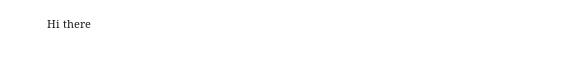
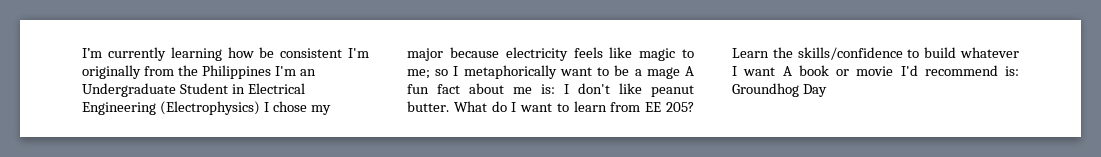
- Hi there
+ I’m currently learning how be consistent I'm originally from the Philippines I'm an Undergraduate Student in Electrical Engineering (Electrophysics) I chose my major because electricity feels like magic to me; so I metaphorically want to be a mage A fun fact about me is: I don't like peanut butter. What do I want to learn from EE 205? Learn the skills/confidence to build whatever I want A book or movie I'd recommend is: Groundhog Day

